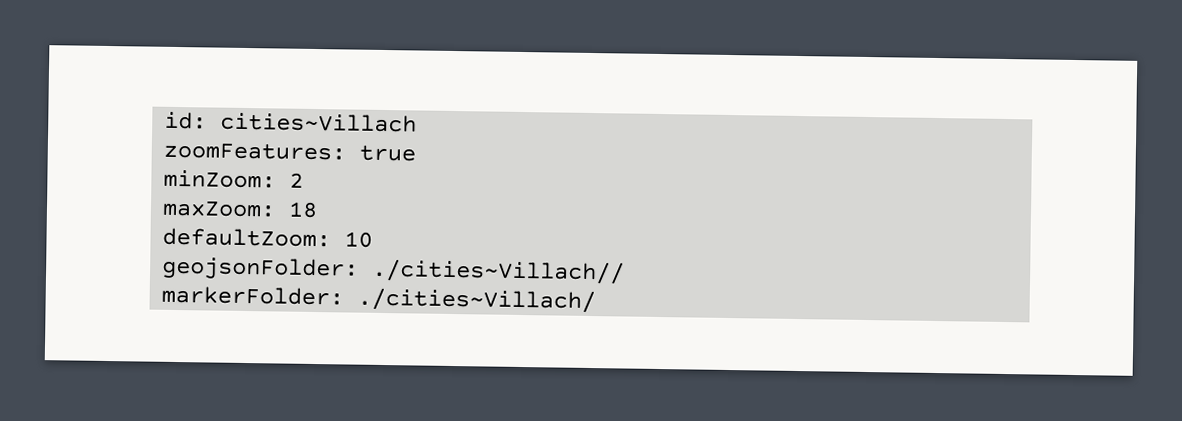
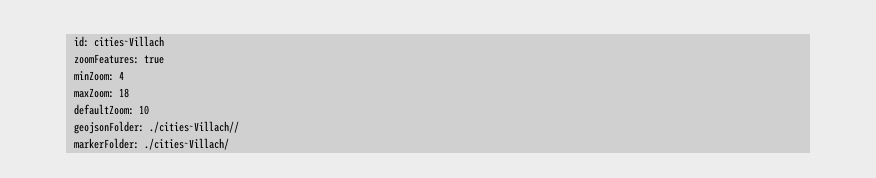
- minZoom: 2
+ minZoom: 4

